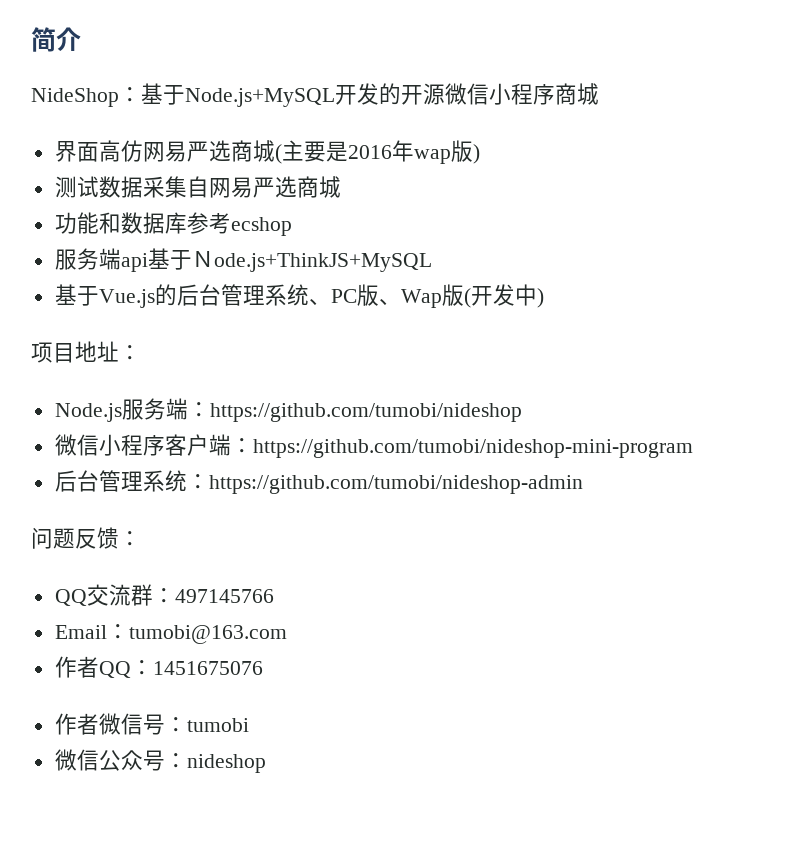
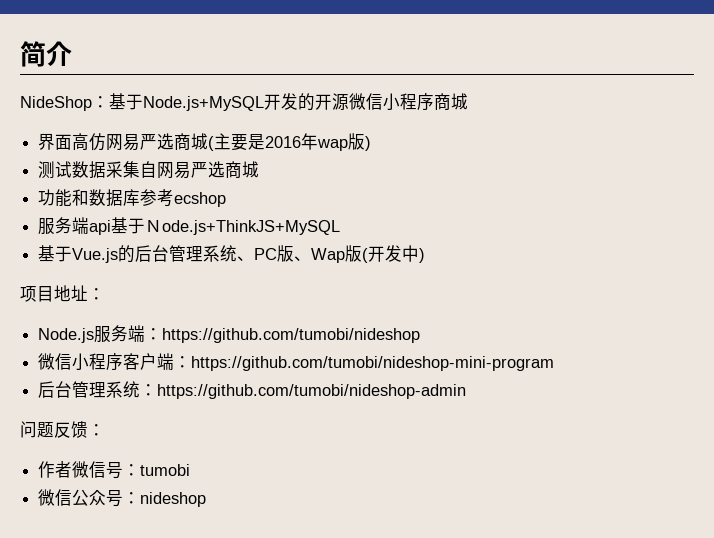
- QQ交流群：497145766
- Email：tumobi@163.com
- 作者QQ：1451675076

